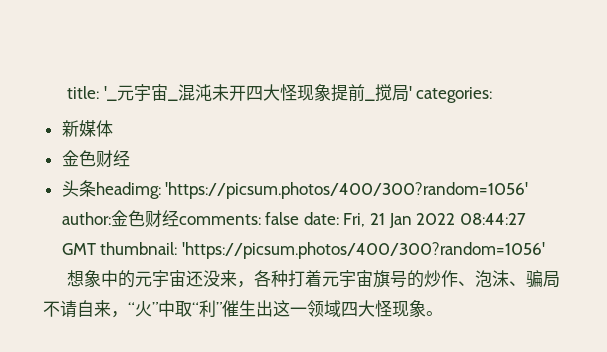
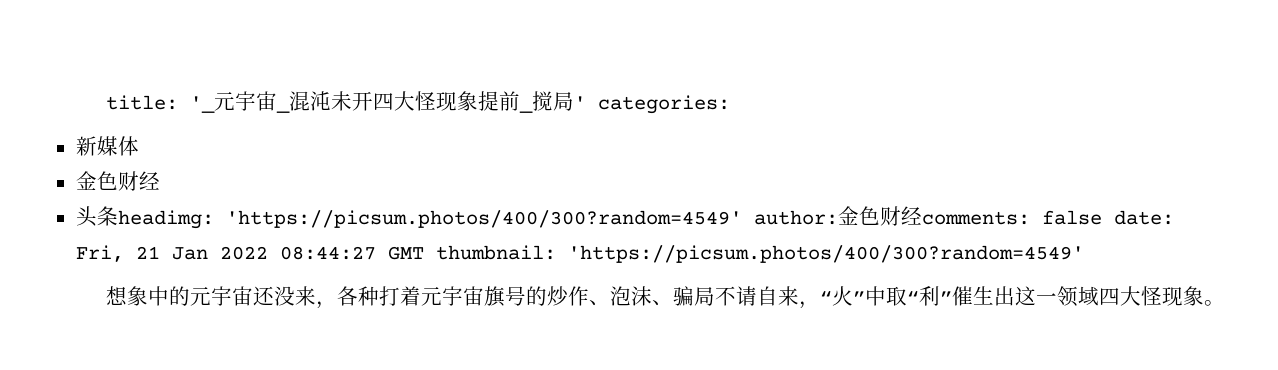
- 头条headimg: 'https://picsum.photos/400/300?random=1056' author:金色财经comments: false date: Fri, 21 Jan 2022 08:44:27 GMT thumbnail: 'https://picsum.photos/400/300?random=1056'
+ 头条headimg: 'https://picsum.photos/400/300?random=4549' author:金色财经comments: false date: Fri, 21 Jan 2022 08:44:27 GMT thumbnail: 'https://picsum.photos/400/300?random=4549'

